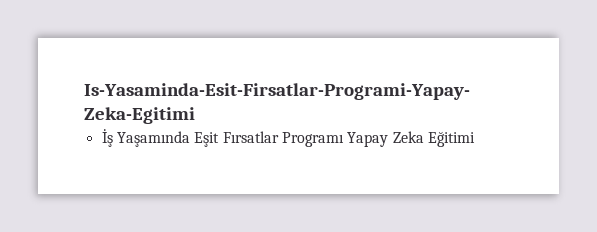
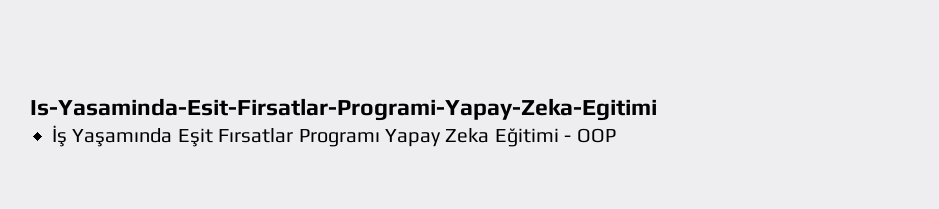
- İş Yaşamında Eşit Fırsatlar Programı Yapay Zeka Eğitimi
+ İş Yaşamında Eşit Fırsatlar Programı Yapay Zeka Eğitimi - OOP

